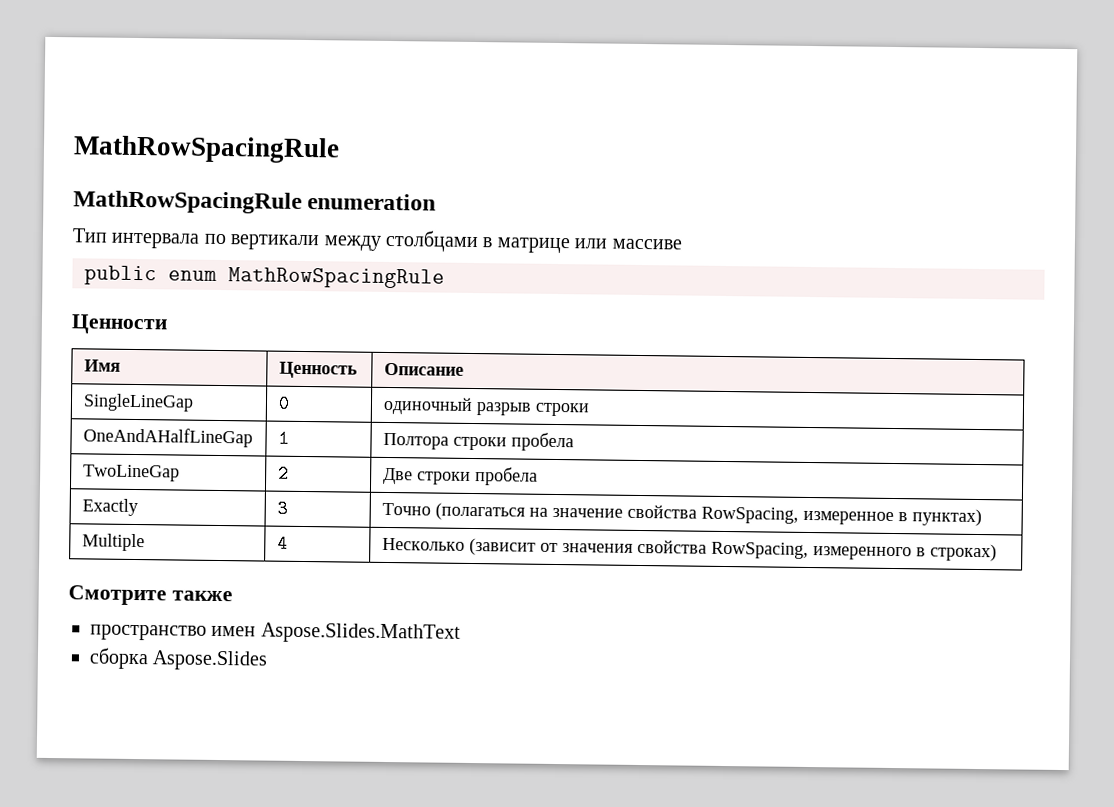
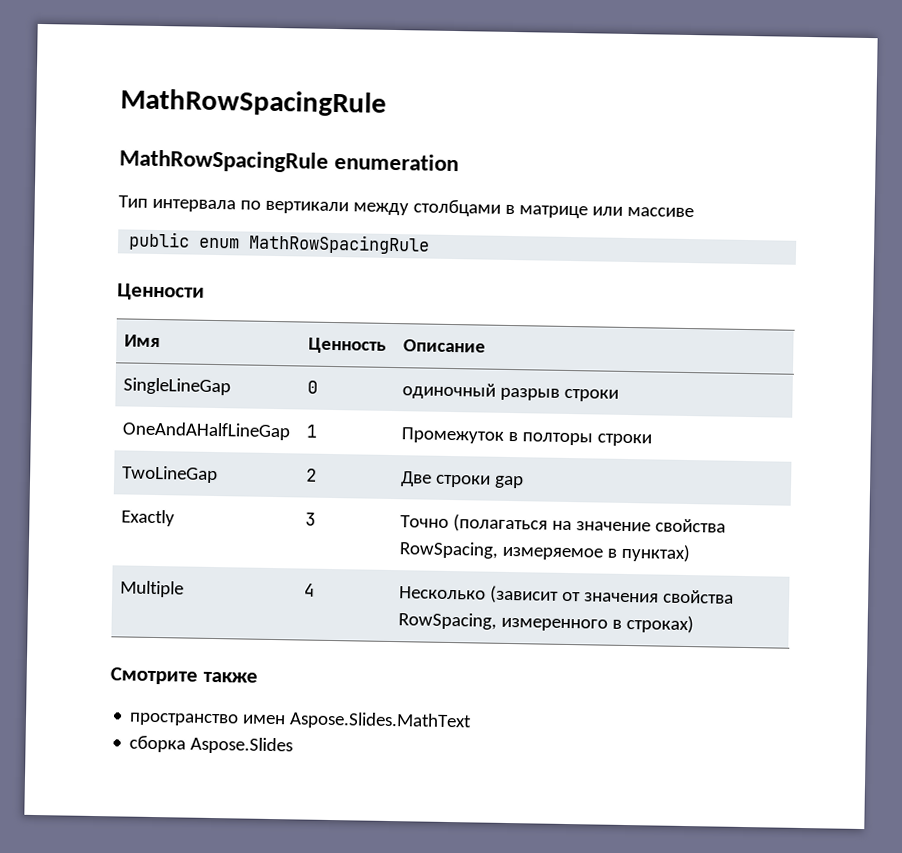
- OneAndAHalfLineGap | 1 | Полтора строки пробела
+ OneAndAHalfLineGap | 1 | Промежуток в полторы строки
- TwoLineGap | 2 | Две строки пробела
+ TwoLineGap | 2 | Две строки gap
- Exactly | 3 | Точно (полагаться на значение свойства RowSpacing, измеренное в пунктах)
+ Exactly | 3 | Точно (полагаться на значение свойства RowSpacing, измеряемое в пунктах)

